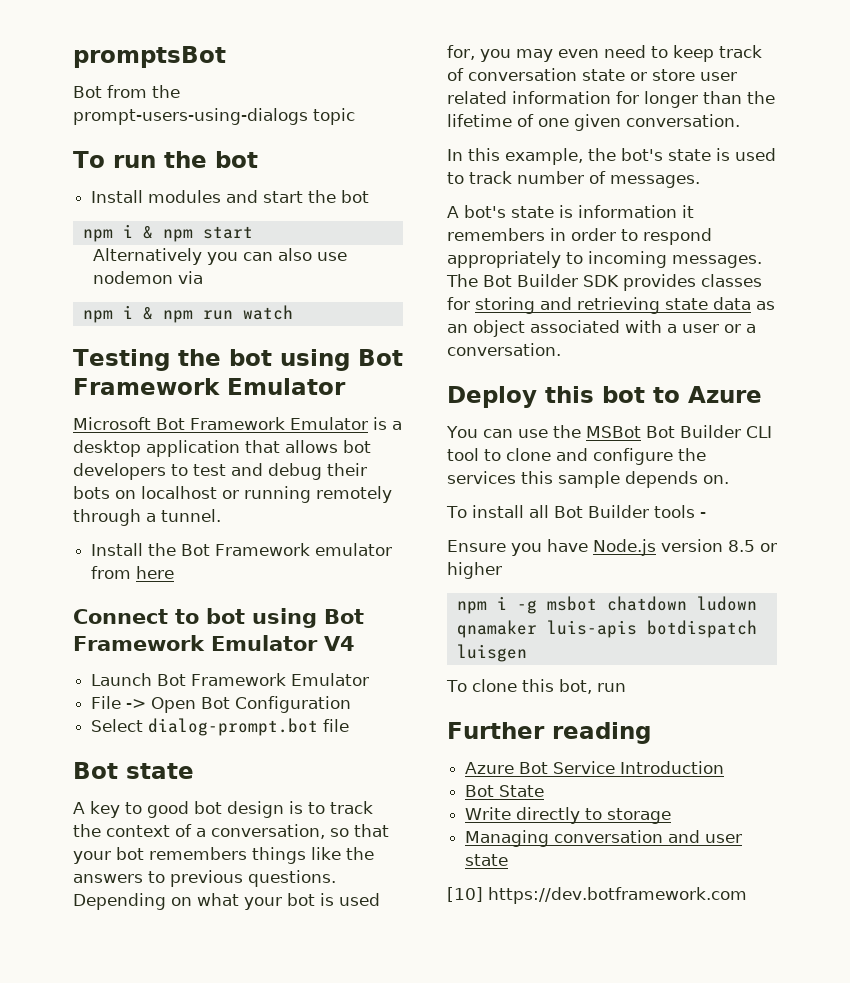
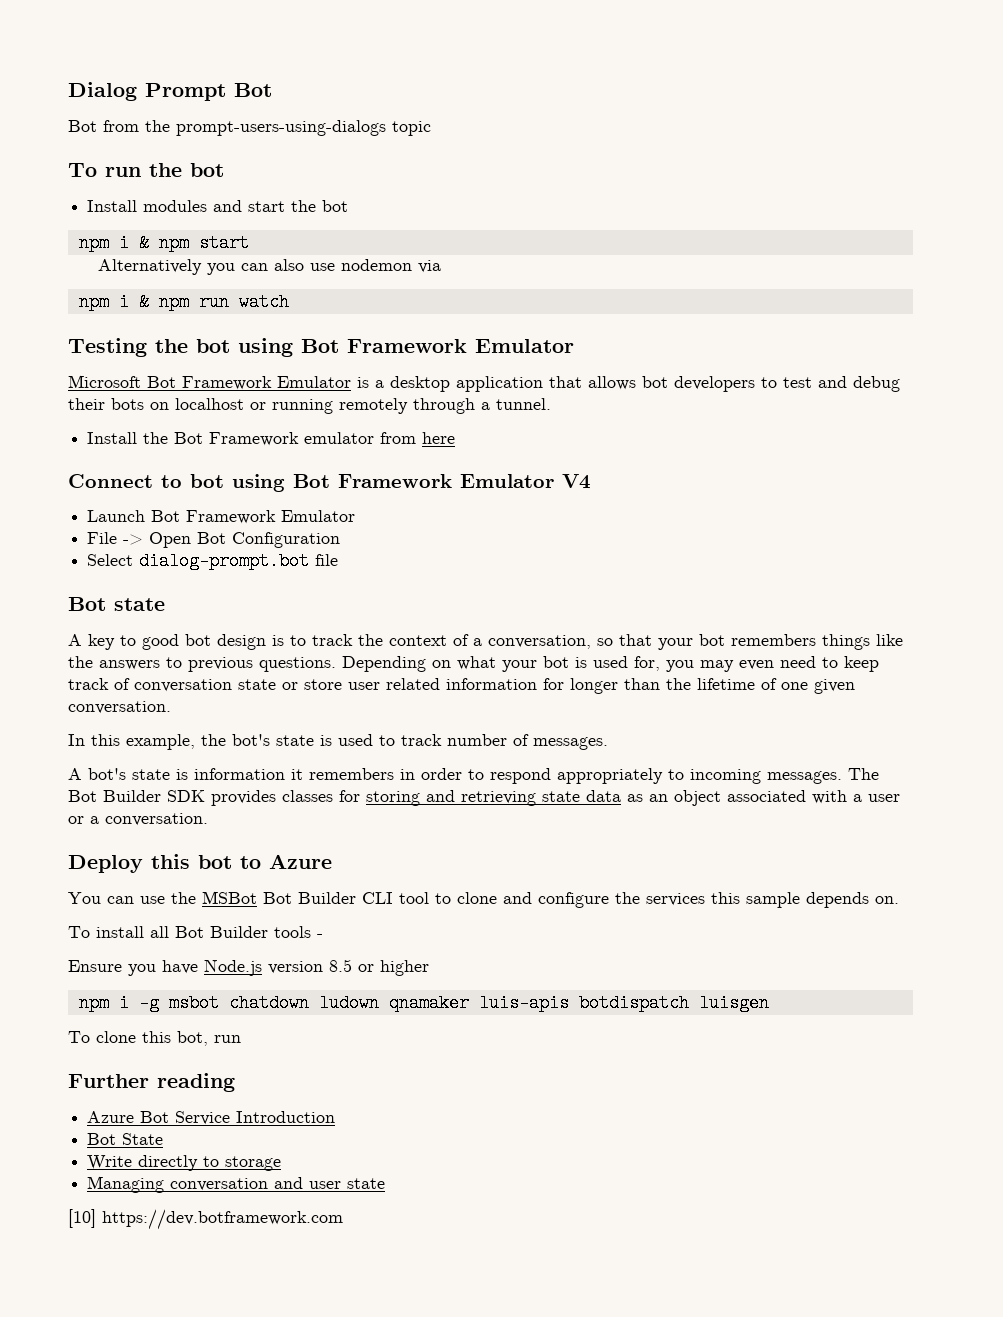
- promptsBot
+ Dialog Prompt Bot

